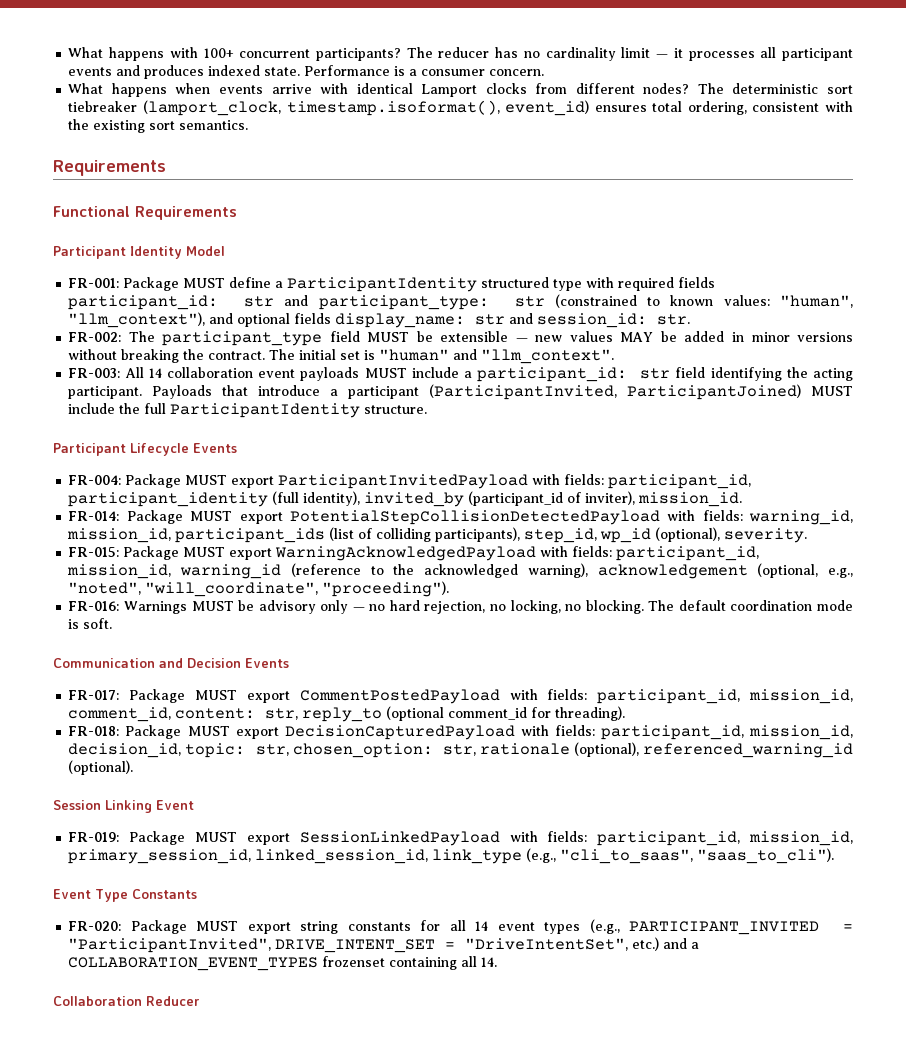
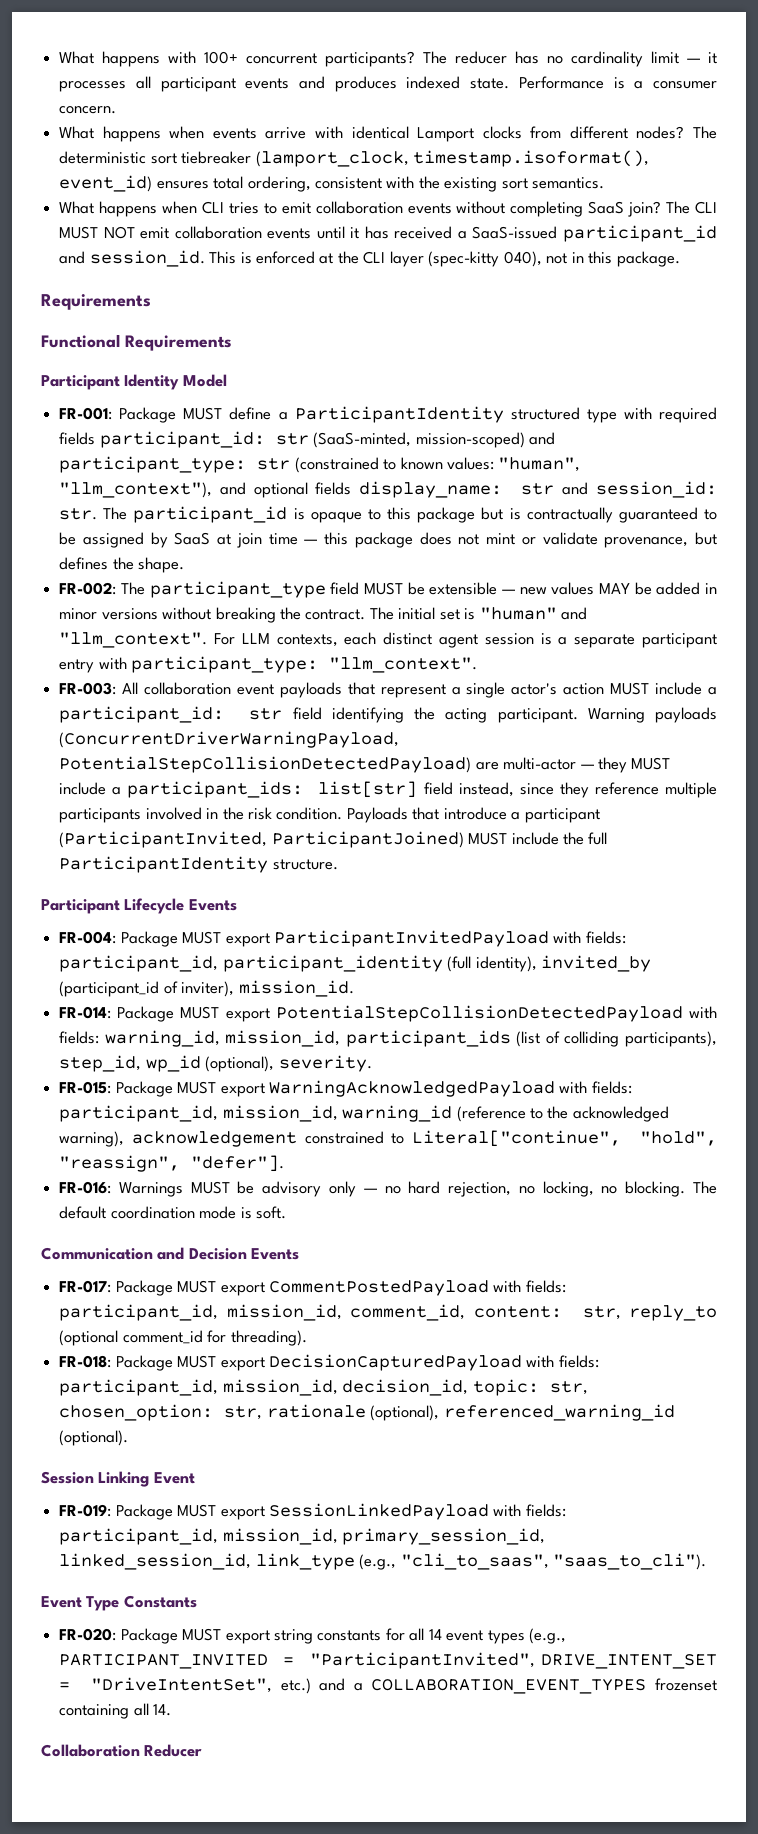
+ What happens when CLI tries to emit collaboration events without completing SaaS join? The CLI MUST NOT emit collaboration events until it has received a SaaS-issued participant_id and session_id. This is enforced at the CLI layer (spec-kitty 040), not in this package.
- FR-001: Package MUST define a ParticipantIdentity structured type with required fields participant_id: str and participant_type: str (constrained to known values: "human", "llm_context"), and optional fields display_name: str and session_id: str.
+ FR-001: Package MUST define a ParticipantIdentity structured type with required fields participant_id: str (SaaS-minted, mission-scoped) and participant_type: str (constrained to known values: "human", "llm_context"), and optional fields display_name: str and session_id: str. The participant_id is opaque to this package but is contractually guaranteed to be assigned by SaaS at join time — this package does not mint or validate provenance, but defines the shape.
+ For LLM contexts, each distinct agent session is a separate participant entry with participant_type: "llm_context".
- FR-003: All 14 collaboration event payloads MUST include a participant_id: str field identifying the acting participant.
+ FR-003: All collaboration event payloads that represent a single actor's action MUST include a participant_id: str field identifying the acting participant.
+ Warning payloads (ConcurrentDriverWarningPayload, PotentialStepCollisionDetectedPayload) are multi-actor — they MUST include a participant_ids: list[str] field instead, since they reference multiple participants involved in the risk condition.
- FR-015: Package MUST export WarningAcknowledgedPayload with fields: participant_id, mission_id, warning_id (reference to the acknowledged warning), acknowledgement (optional, e.g., "noted", "will_coordinate", "proceeding").
+ FR-015: Package MUST export WarningAcknowledgedPayload with fields: participant_id, mission_id, warning_id (reference to the acknowledged warning), acknowledgement constrained to Literal["continue", "hold", "reassign", "defer"].

